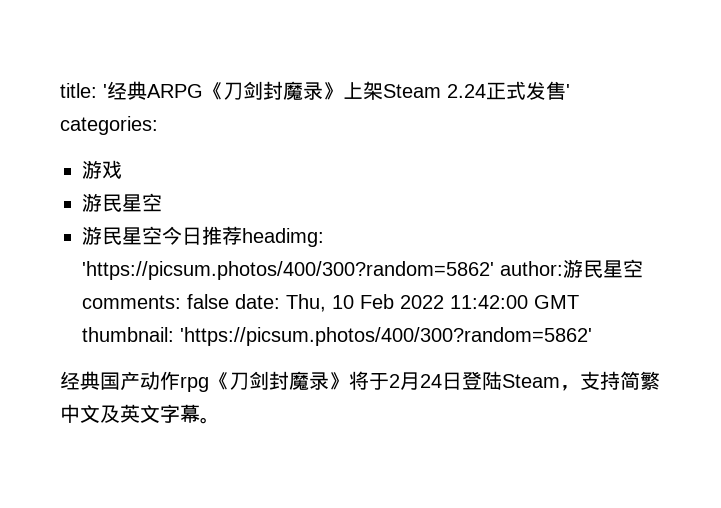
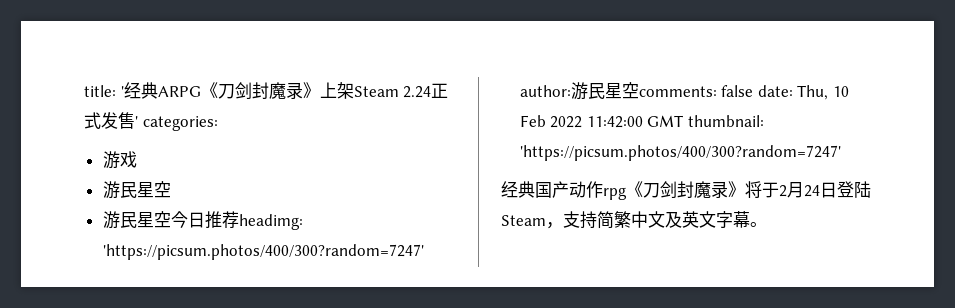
- 游民星空今日推荐headimg: 'https://picsum.photos/400/300?random=5862' author:游民星空comments: false date: Thu, 10 Feb 2022 11:42:00 GMT thumbnail: 'https://picsum.photos/400/300?random=5862'
+ 游民星空今日推荐headimg: 'https://picsum.photos/400/300?random=7247' author:游民星空comments: false date: Thu, 10 Feb 2022 11:42:00 GMT thumbnail: 'https://picsum.photos/400/300?random=7247'

